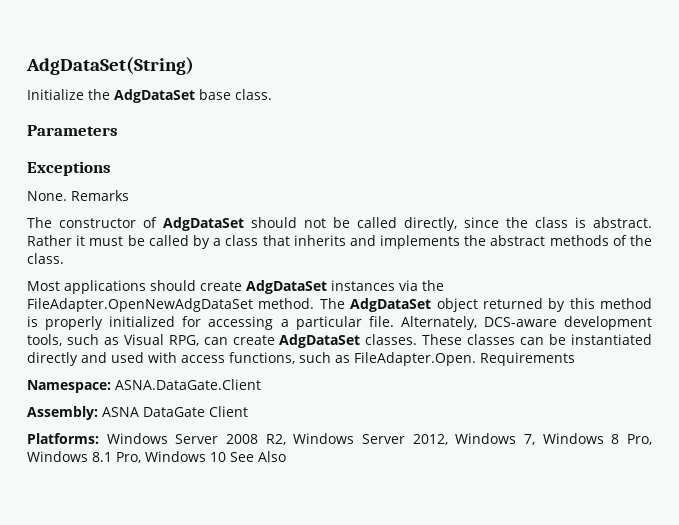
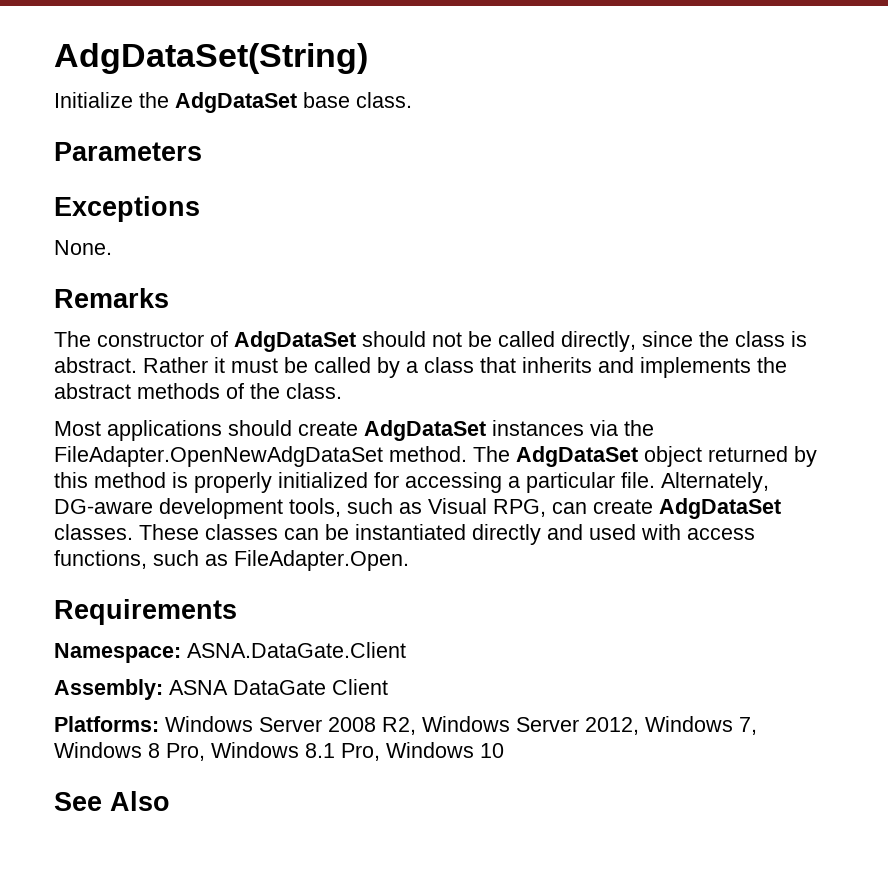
- None. Remarks
+ None.
+ Remarks
- Alternately, DCS-aware development tools, such as Visual RPG, can create AdgDataSet classes.
+ Alternately, DG-aware development tools, such as Visual RPG, can create AdgDataSet classes.
- These classes can be instantiated directly and used with access functions, such as FileAdapter.Open. Requirements
+ These classes can be instantiated directly and used with access functions, such as FileAdapter.Open.
+ Requirements
- Platforms: Windows Server 2008 R2, Windows Server 2012, Windows 7, Windows 8 Pro, Windows 8.1 Pro, Windows 10 See Also
+ Platforms: Windows Server 2008 R2, Windows Server 2012, Windows 7, Windows 8 Pro, Windows 8.1 Pro, Windows 10
+ See Also

